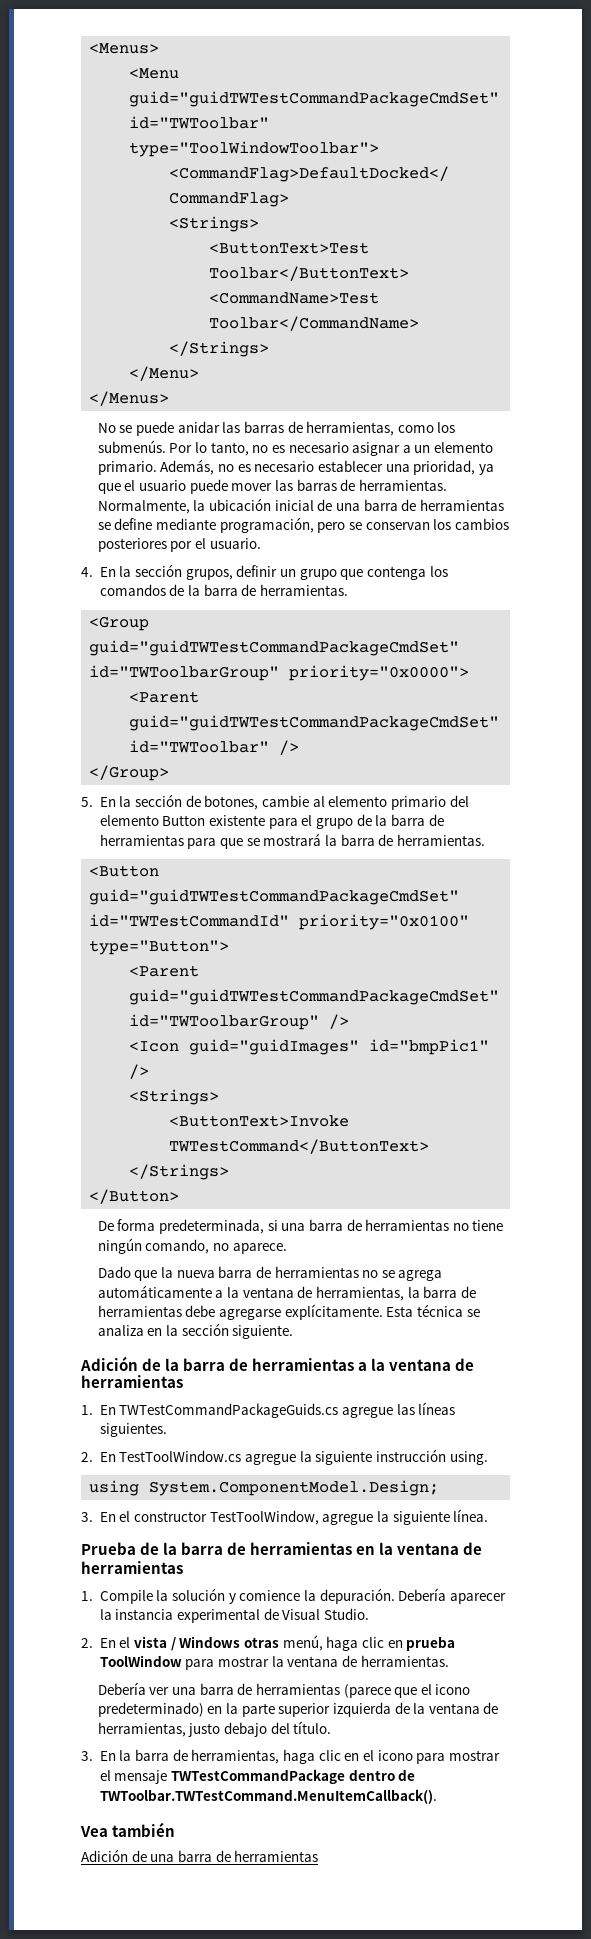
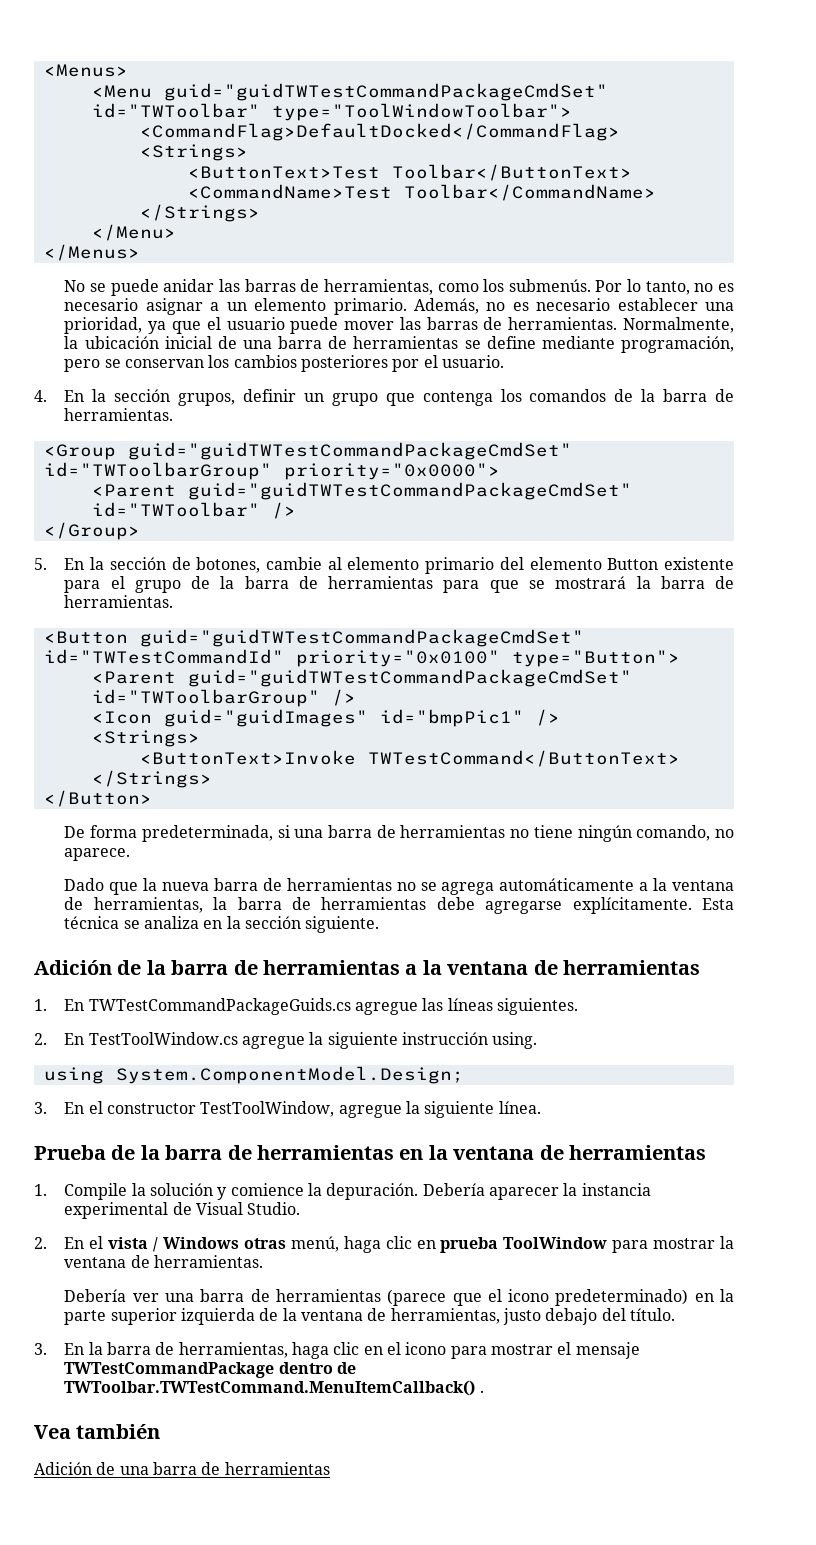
- 3. En la barra de herramientas, haga clic en el icono para mostrar el mensaje TWTestCommandPackage dentro de TWToolbar.TWTestCommand.MenuItemCallback().
+ 3. En la barra de herramientas, haga clic en el icono para mostrar el mensaje TWTestCommandPackage dentro de TWToolbar.TWTestCommand.MenuItemCallback() .

